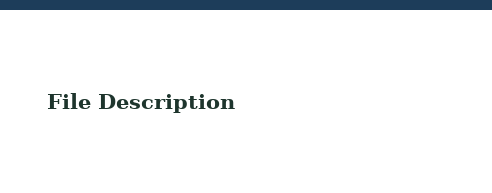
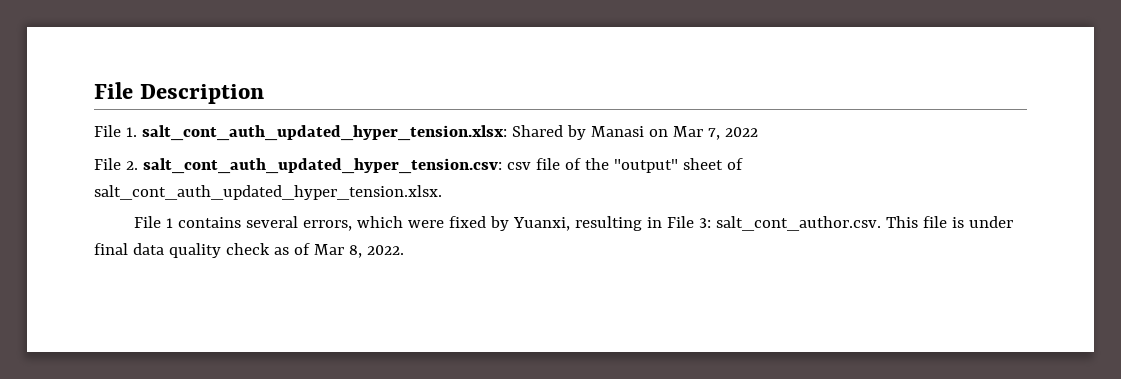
+ File 1. salt_cont_auth_updated_hyper_tension.xlsx: Shared by Manasi on Mar 7, 2022
+ File 2. salt_cont_auth_updated_hyper_tension.csv: csv file of the "output" sheet of salt_cont_auth_updated_hyper_tension.xlsx.
+ File 1 contains several errors, which were fixed by Yuanxi, resulting in File 3: salt_cont_author.csv. This file is under final data quality check as of Mar 8, 2022.

